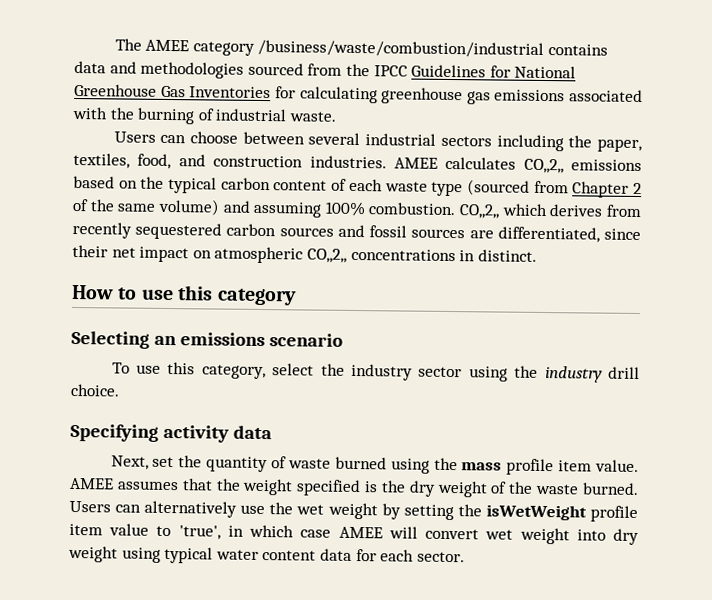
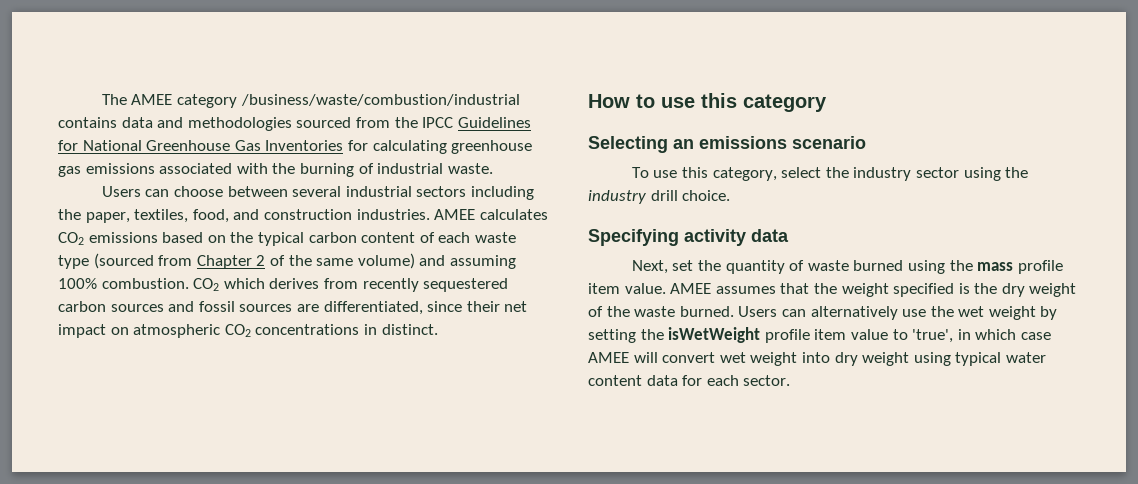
- AMEE calculates CO,,2,, emissions based on the typical carbon content of each waste type (sourced from Chapter 2 of the same volume) and assuming 100% combustion.
+ AMEE calculates CO2 emissions based on the typical carbon content of each waste type (sourced from Chapter 2 of the same volume) and assuming 100% combustion.
- CO,,2,, which derives from recently sequestered carbon sources and fossil sources are differentiated, since their net impact on atmospheric CO,,2,, concentrations in distinct.
+ CO2 which derives from recently sequestered carbon sources and fossil sources are differentiated, since their net impact on atmospheric CO2 concentrations in distinct.

